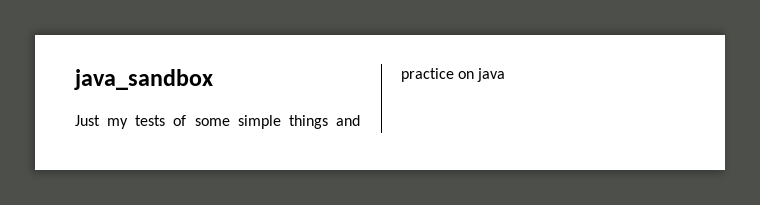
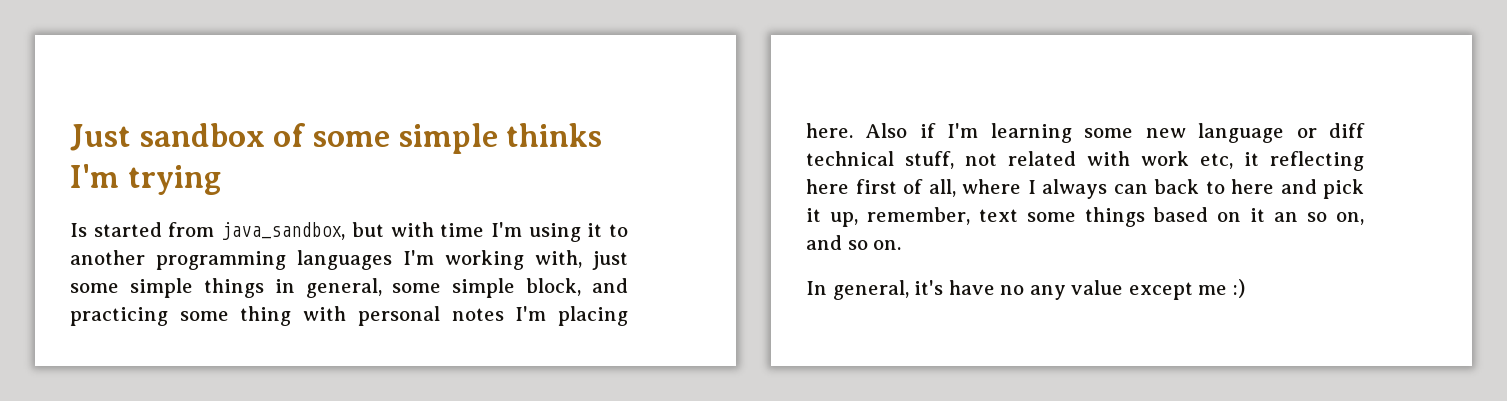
- java_sandbox
- Just my tests of some simple things and practice on java
+ Just sandbox of some simple thinks I'm trying
+ Is started from java_sandbox, but with time I'm using it to another programming languages I'm working with, just some simple things in general, some simple block, and practicing some thing with personal notes I'm placing here. Also if I'm learning some new language or diff technical stuff, not related with work etc, it reflecting here first of all, where I always can back to here and pick it up, remember, text some things based on it an so on, and so on.
+ In general, it's have no any value except me :)

